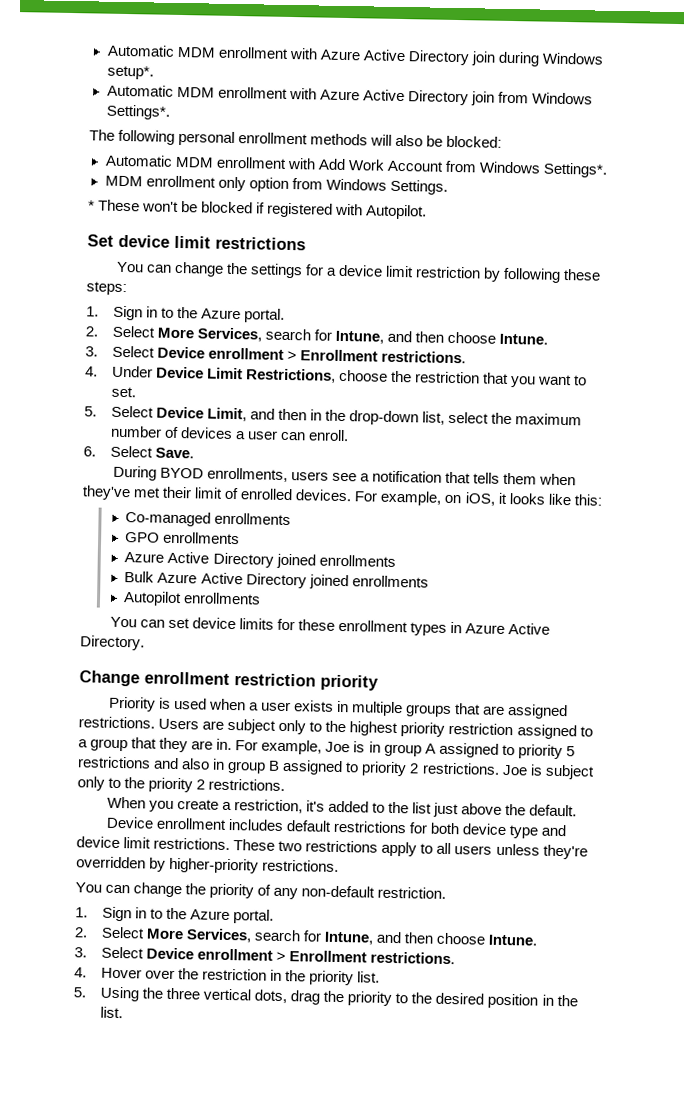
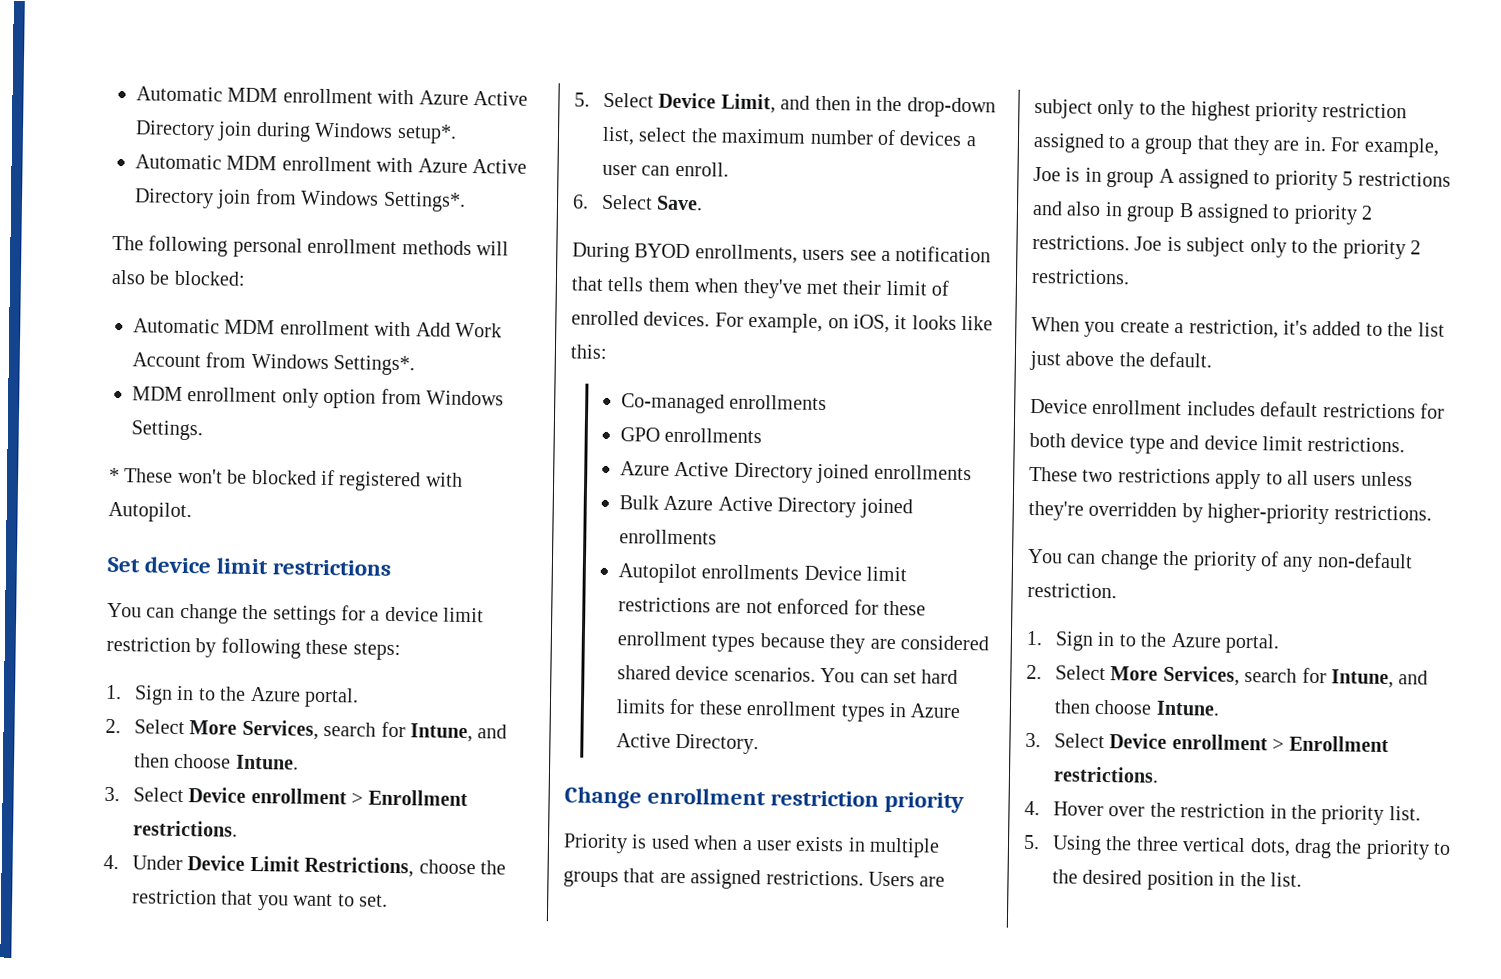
- Autopilot enrollments
- You can set device limits for these enrollment types in Azure Active Directory.
+ Autopilot enrollments Device limit restrictions are not enforced for these enrollment types because they are considered shared device scenarios. You can set hard limits for these enrollment types in Azure Active Directory.

